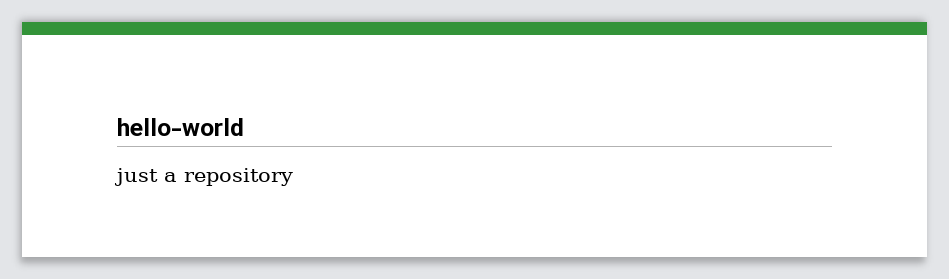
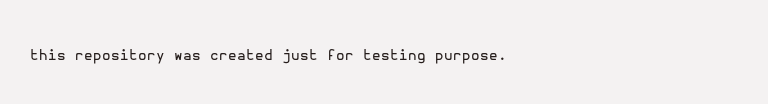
- hello-world
- just a repository
+ this repository was created just for testing purpose.

